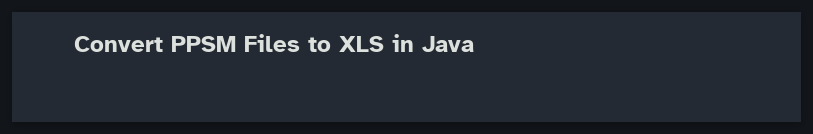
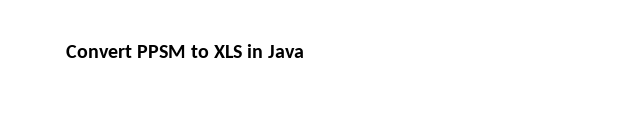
- Convert PPSM Files to XLS in Java
+ Convert PPSM to XLS in Java

